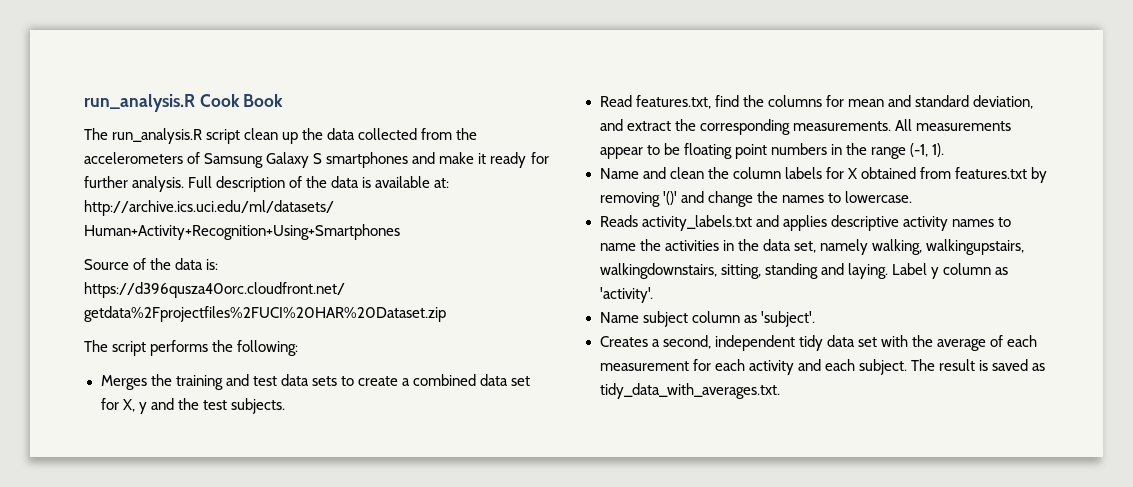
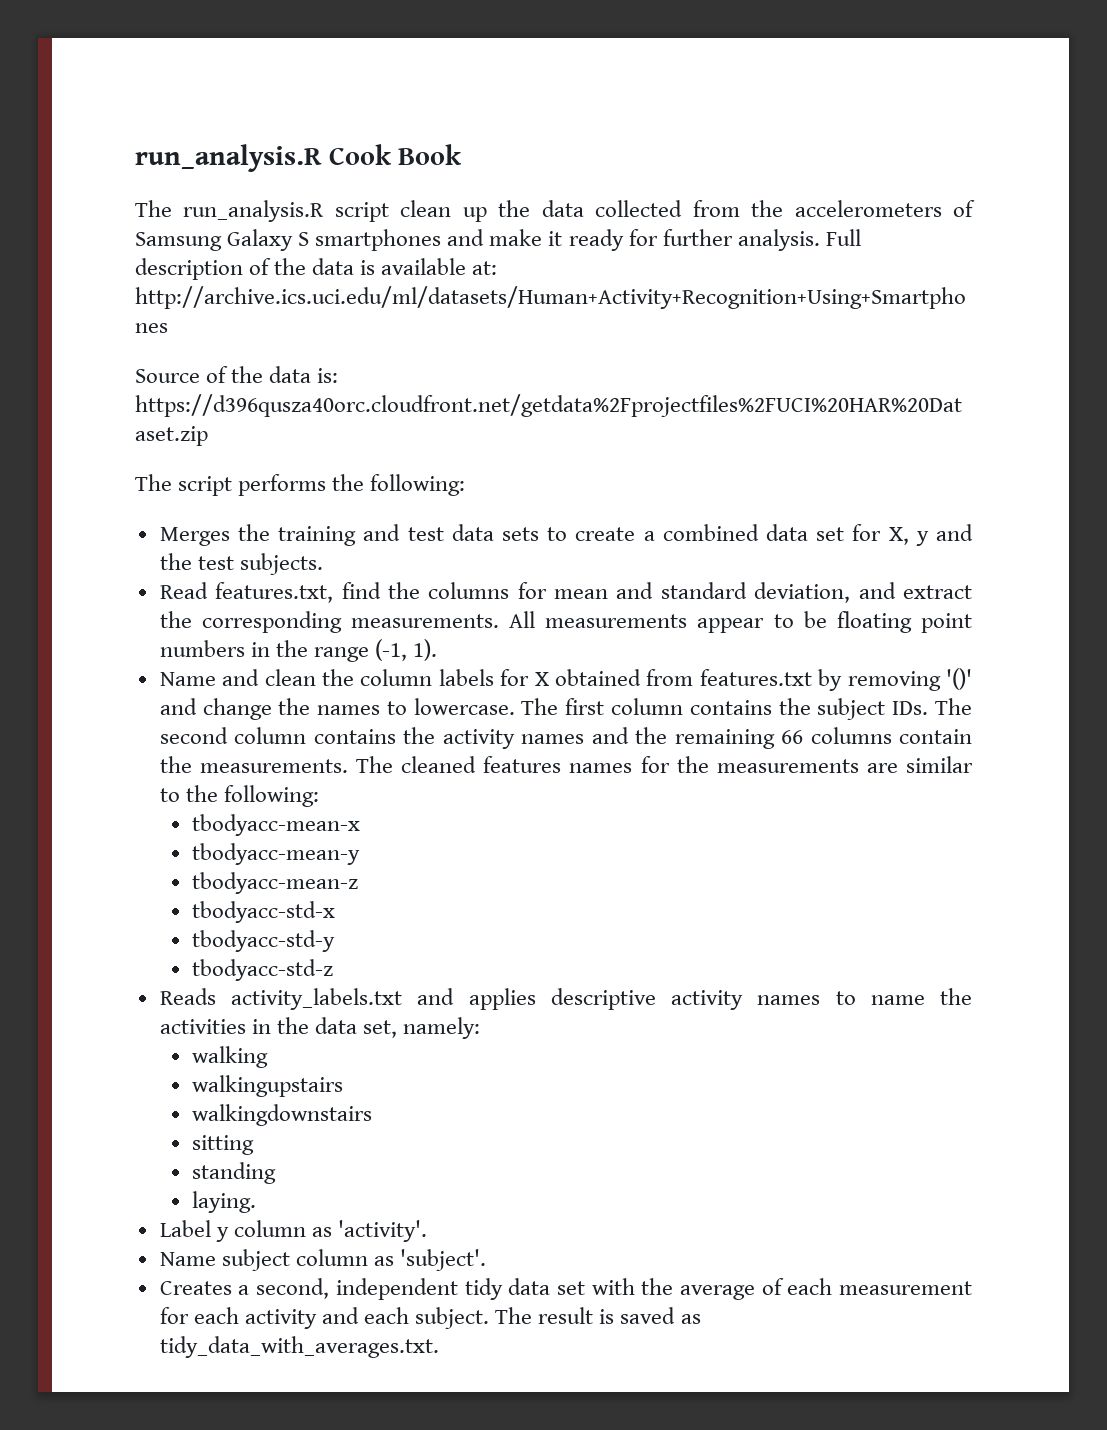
+ The first column contains the subject IDs. The second column contains the activity names and the remaining 66 columns contain the measurements. The cleaned features names for the measurements are similar to the following:
+ tbodyacc-mean-x
+ tbodyacc-mean-y
+ tbodyacc-mean-z
+ tbodyacc-std-x
+ tbodyacc-std-y
+ tbodyacc-std-z
- Reads activity_labels.txt and applies descriptive activity names to name the activities in the data set, namely walking, walkingupstairs, walkingdownstairs, sitting, standing and laying. Label y column as 'activity'.
+ Reads activity_labels.txt and applies descriptive activity names to name the activities in the data set, namely:
+ walking
+ walkingupstairs
+ walkingdownstairs
+ sitting
+ standing
+ laying.
+ Label y column as 'activity'.

